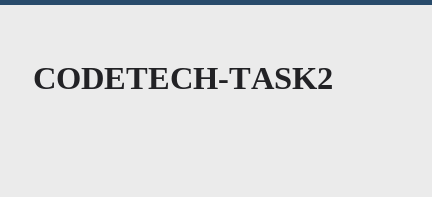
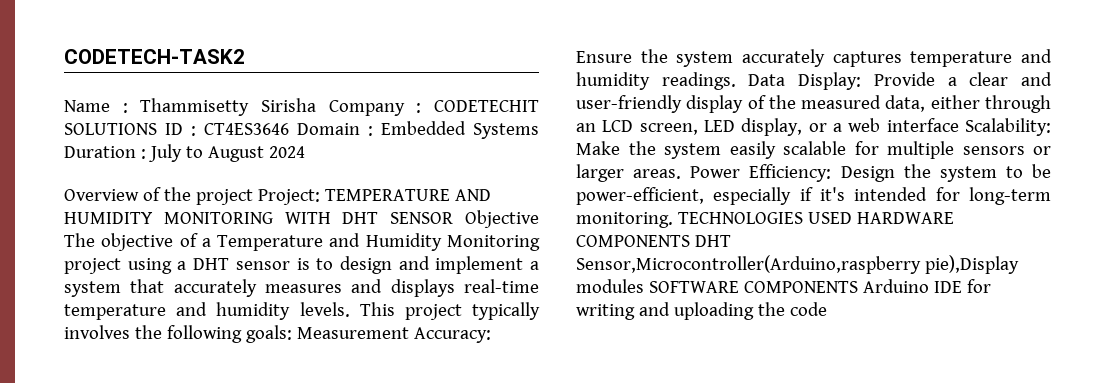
+ Name : Thammisetty Sirisha Company : CODETECHIT SOLUTIONS ID : CT4ES3646 Domain : Embedded Systems Duration : July to August 2024
+ Overview of the project Project: TEMPERATURE AND HUMIDITY MONITORING WITH DHT SENSOR Objective The objective of a Temperature and Humidity Monitoring project using a DHT sensor is to design and implement a system that accurately measures and displays real-time temperature and humidity levels. This project typically involves the following goals: Measurement Accuracy: Ensure the system accurately captures temperature and humidity readings. Data Display: Provide a clear and user-friendly display of the measured data, either through an LCD screen, LED display, or a web interface Scalability: Make the system easily scalable for multiple sensors or larger areas. Power Efficiency: Design the system to be power-efficient, especially if it's intended for long-term monitoring. TECHNOLOGIES USED HARDWARE COMPONENTS DHT Sensor,Microcontroller(Arduino,raspberry pie),Display modules SOFTWARE COMPONENTS Arduino IDE for writing and uploading the code

